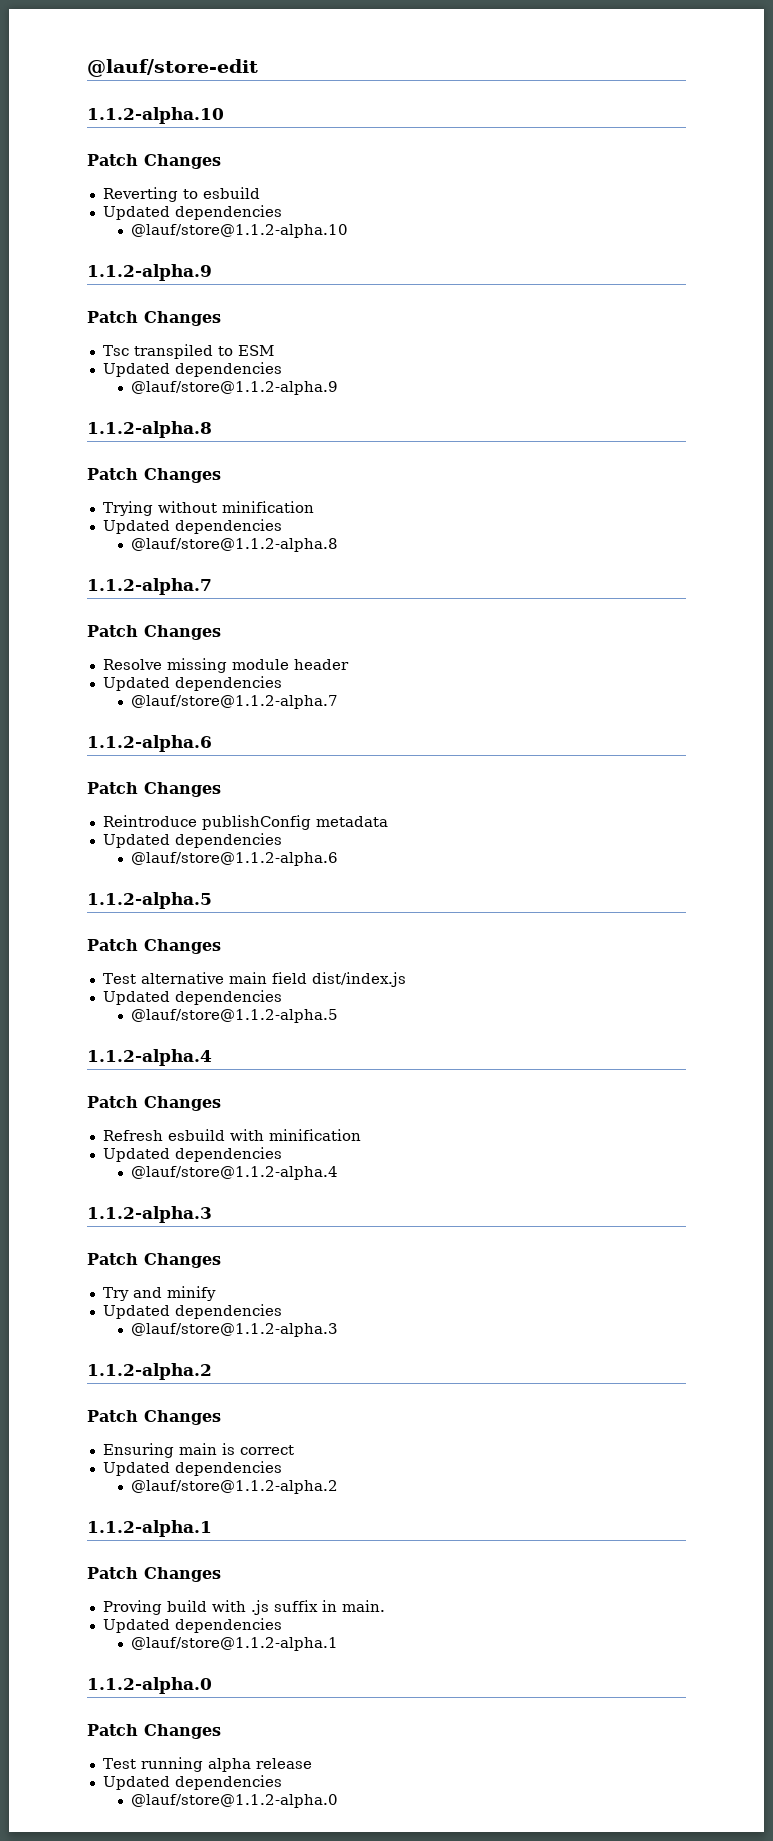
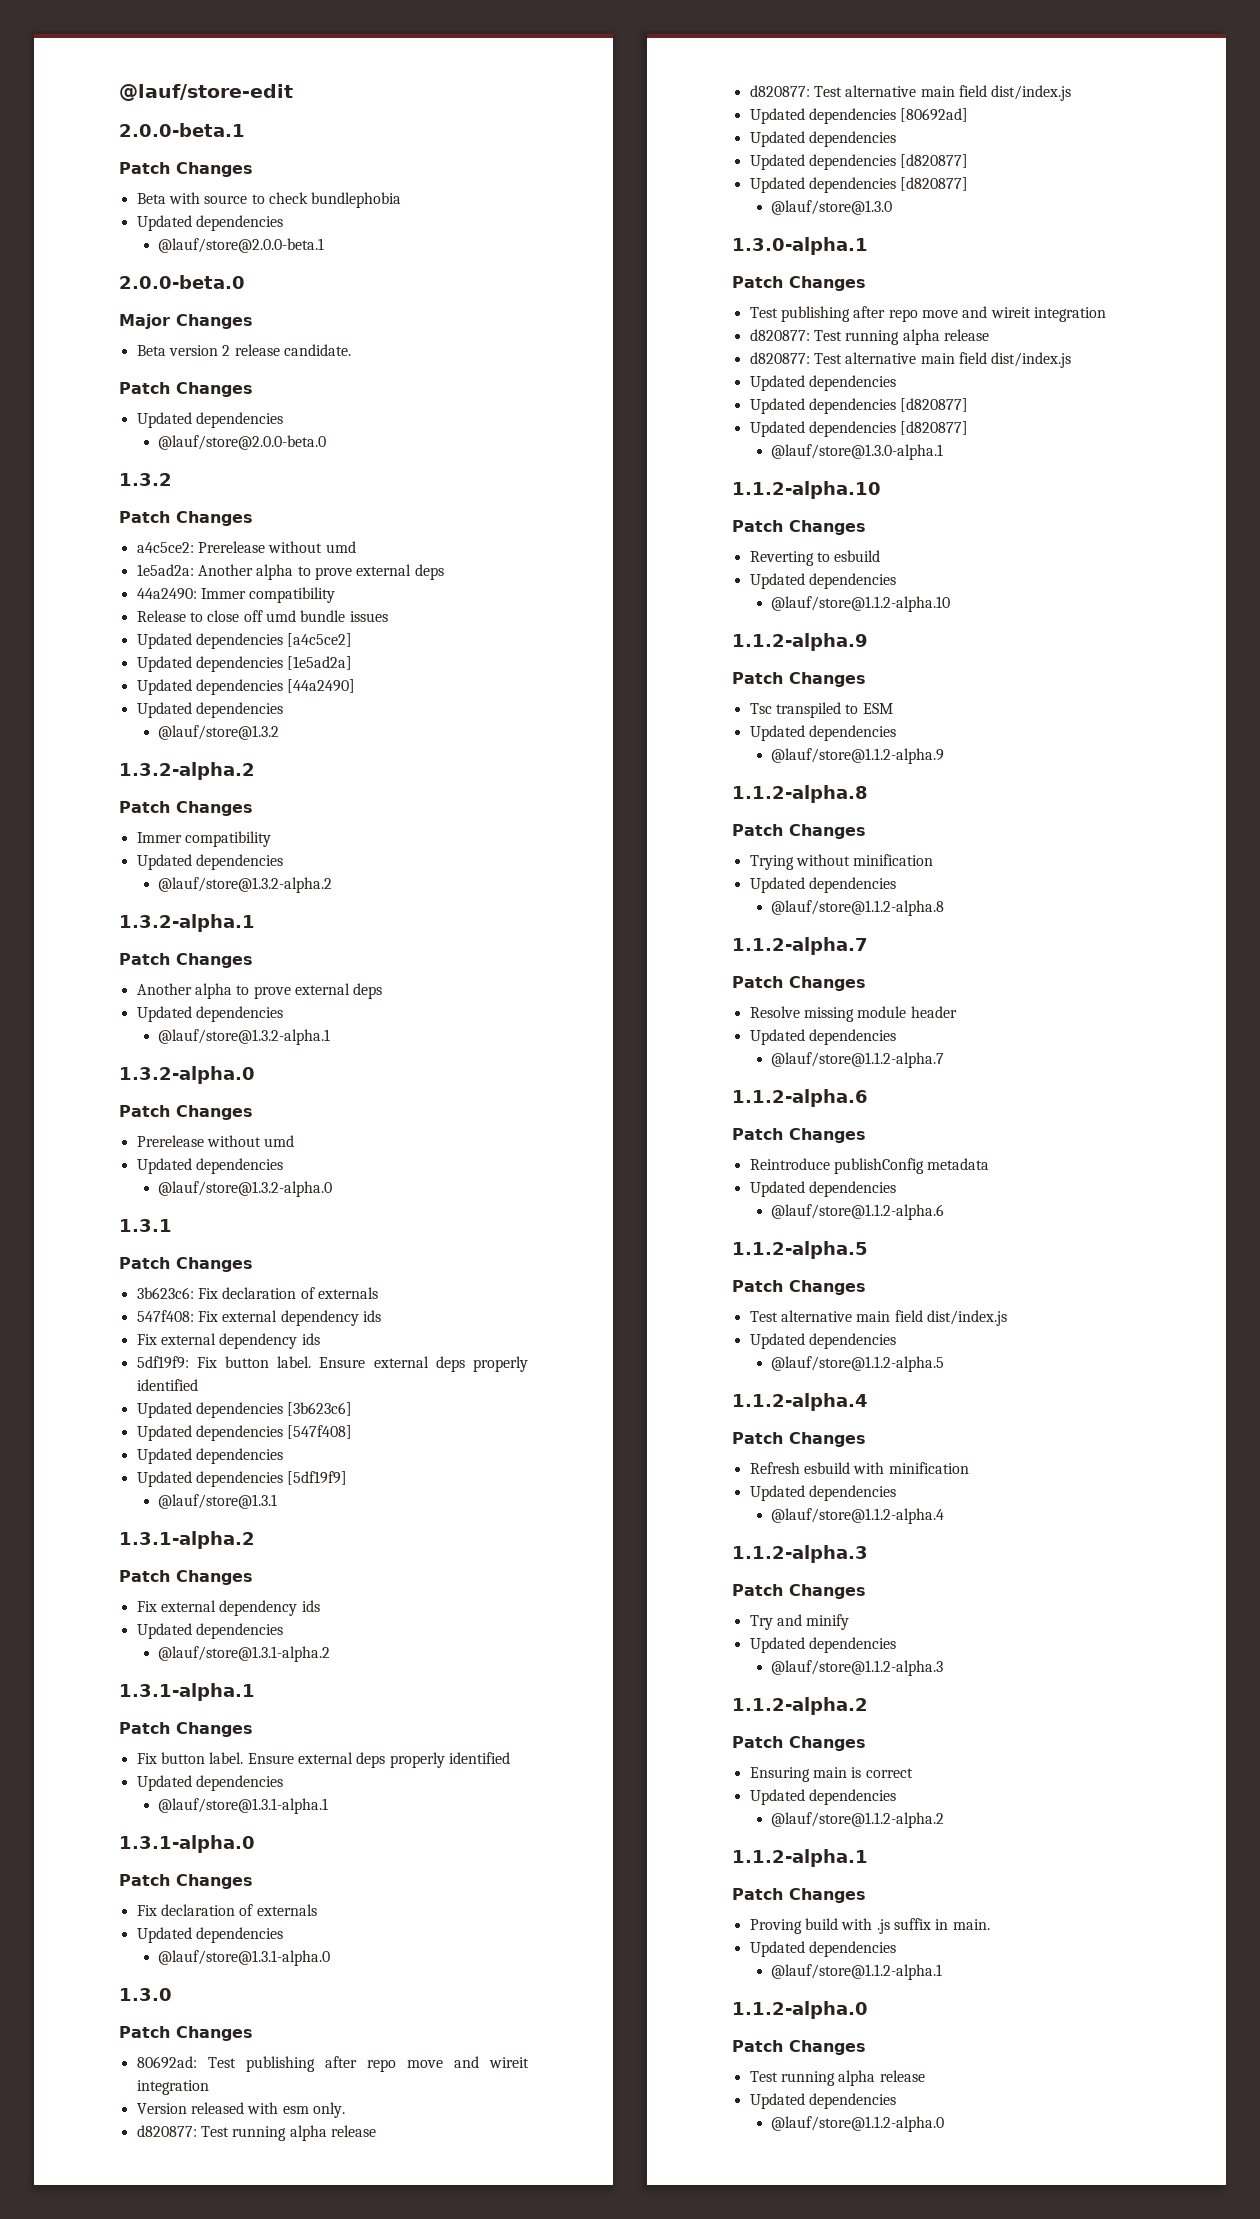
+ 2.0.0-beta.1
+ Patch Changes
+ Beta with source to check bundlephobia
+ Updated dependencies
+ @lauf/store@2.0.0-beta.1
+ 2.0.0-beta.0
+ Major Changes
+ Beta version 2 release candidate.
+ Patch Changes
+ Updated dependencies
+ @lauf/store@2.0.0-beta.0
+ 1.3.2
+ Patch Changes
+ a4c5ce2: Prerelease without umd
+ 1e5ad2a: Another alpha to prove external deps
+ 44a2490: Immer compatibility
+ Release to close off umd bundle issues
+ Updated dependencies [a4c5ce2]
+ Updated dependencies [1e5ad2a]
+ Updated dependencies [44a2490]
+ Updated dependencies
+ @lauf/store@1.3.2
+ 1.3.2-alpha.2
+ Patch Changes
+ Immer compatibility
+ Updated dependencies
+ @lauf/store@1.3.2-alpha.2
+ 1.3.2-alpha.1
+ Patch Changes
+ Another alpha to prove external deps
+ Updated dependencies
+ @lauf/store@1.3.2-alpha.1
+ 1.3.2-alpha.0
+ Patch Changes
+ Prerelease without umd
+ Updated dependencies
+ @lauf/store@1.3.2-alpha.0
+ 1.3.1
+ Patch Changes
+ 3b623c6: Fix declaration of externals
+ 547f408: Fix external dependency ids
+ Fix external dependency ids
+ 5df19f9: Fix button label. Ensure external deps properly identified
+ Updated dependencies [3b623c6]
+ Updated dependencies [547f408]
+ Updated dependencies
+ Updated dependencies [5df19f9]
+ @lauf/store@1.3.1
+ 1.3.1-alpha.2
+ Patch Changes
+ Fix external dependency ids
+ Updated dependencies
+ @lauf/store@1.3.1-alpha.2
+ 1.3.1-alpha.1
+ Patch Changes
+ Fix button label. Ensure external deps properly identified
+ Updated dependencies
+ @lauf/store@1.3.1-alpha.1
+ 1.3.1-alpha.0
+ Patch Changes
+ Fix declaration of externals
+ Updated dependencies
+ @lauf/store@1.3.1-alpha.0
+ 1.3.0
+ Patch Changes
+ 80692ad: Test publishing after repo move and wireit integration
+ Version released with esm only.
+ d820877: Test running alpha release
+ d820877: Test alternative main field dist/index.js
+ Updated dependencies [80692ad]
+ Updated dependencies
+ Updated dependencies [d820877]
+ Updated dependencies [d820877]
+ @lauf/store@1.3.0
+ 1.3.0-alpha.1
+ Patch Changes
+ Test publishing after repo move and wireit integration
+ d820877: Test running alpha release
+ d820877: Test alternative main field dist/index.js
+ Updated dependencies
+ Updated dependencies [d820877]
+ Updated dependencies [d820877]
+ @lauf/store@1.3.0-alpha.1

